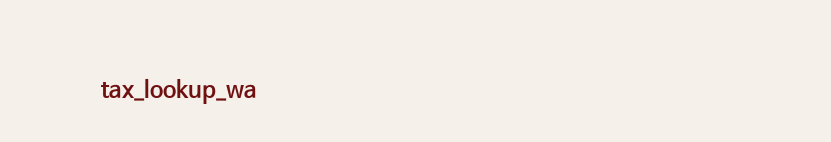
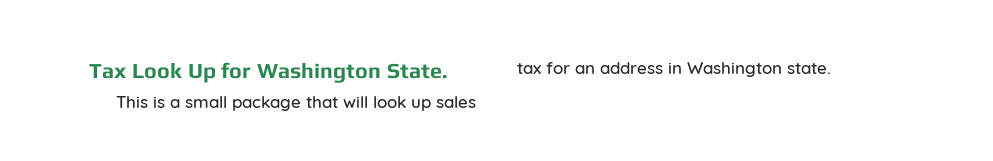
- tax_lookup_wa
+ Tax Look Up for Washington State.
+ This is a small package that will look up sales tax for an address in Washington state.

